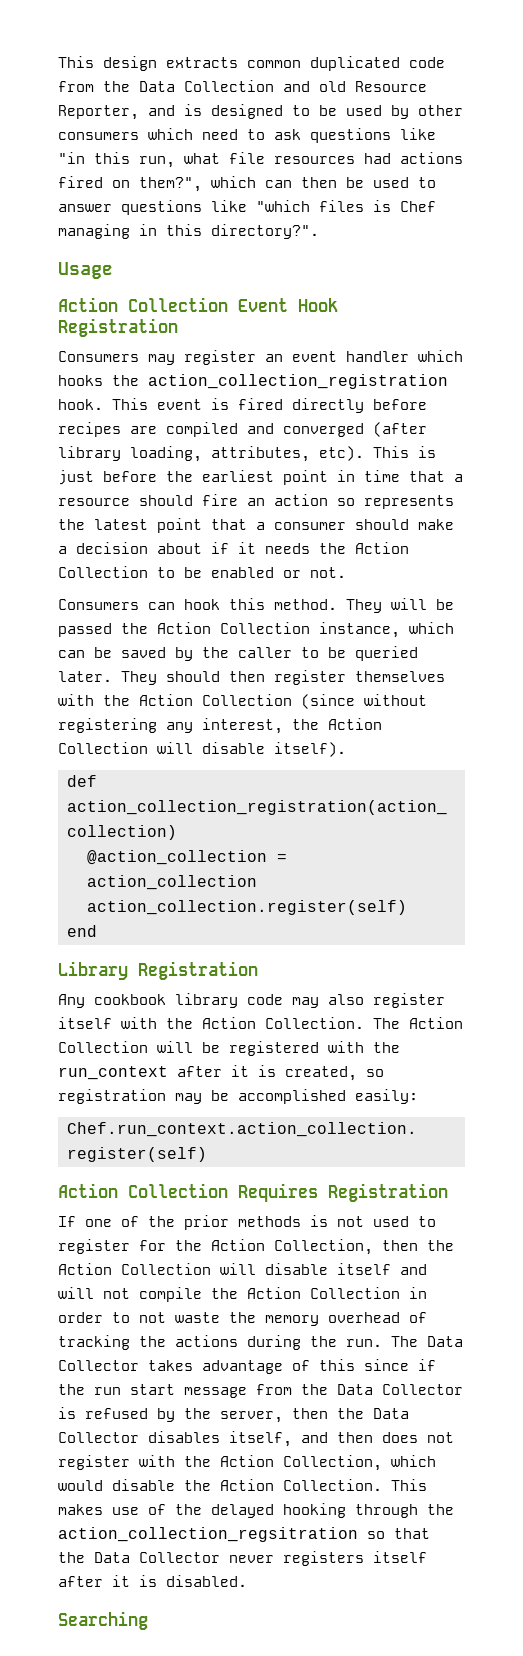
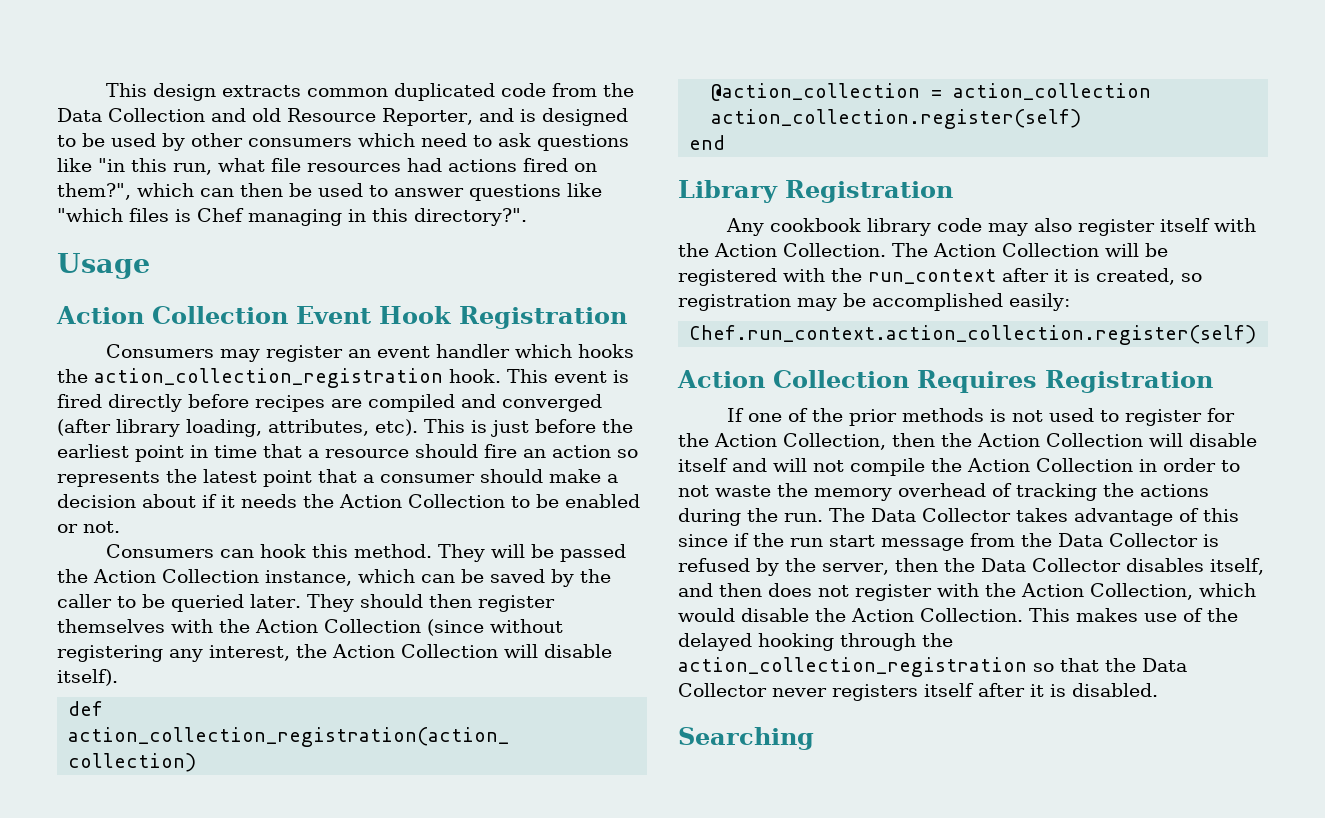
- This makes use of the delayed hooking through the action_collection_regsitration so that the Data Collector never registers itself after it is disabled.
+ This makes use of the delayed hooking through the action_collection_registration so that the Data Collector never registers itself after it is disabled.

